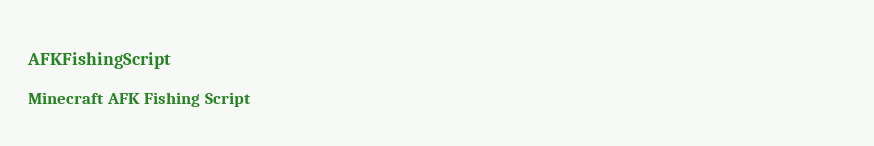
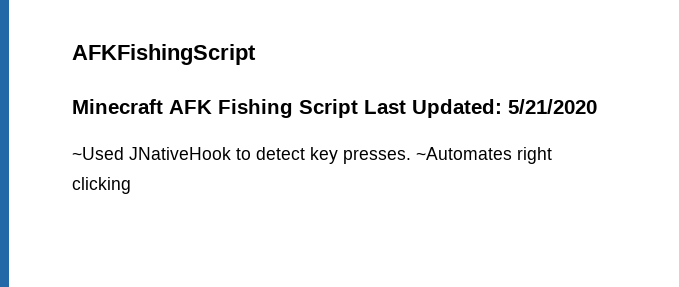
- Minecraft AFK Fishing Script
+ Minecraft AFK Fishing Script Last Updated: 5/21/2020
+ ~Used JNativeHook to detect key presses. ~Automates right clicking

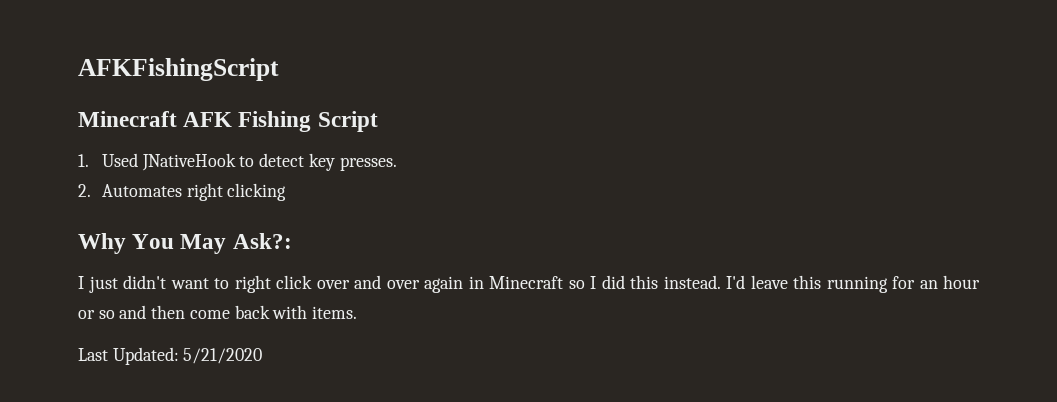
- Minecraft AFK Fishing Script Last Updated: 5/21/2020
- ~Used JNativeHook to detect key presses. ~Automates right clicking
+ Minecraft AFK Fishing Script
+ 1. Used JNativeHook to detect key presses.
+ 2. Automates right clicking
+ Why You May Ask?:
+ I just didn't want to right click over and over again in Minecraft so I did this instead. I'd leave this running for an hour or so and then come back with items.
+ Last Updated: 5/21/2020

